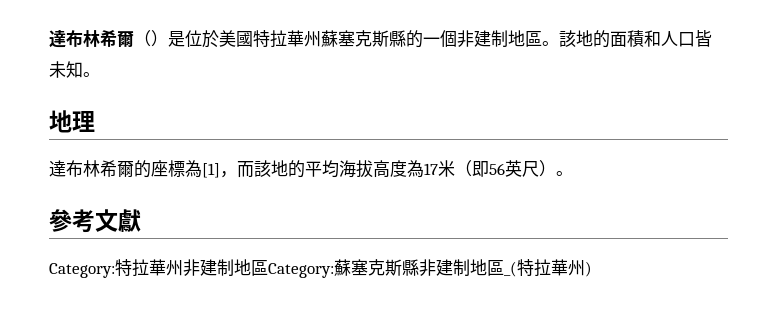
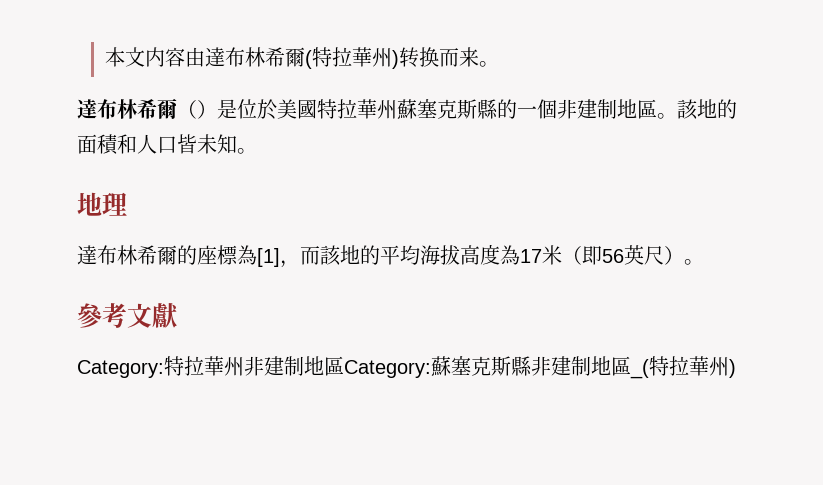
+ 本文内容由達布林希爾(特拉華州)转换而来。

